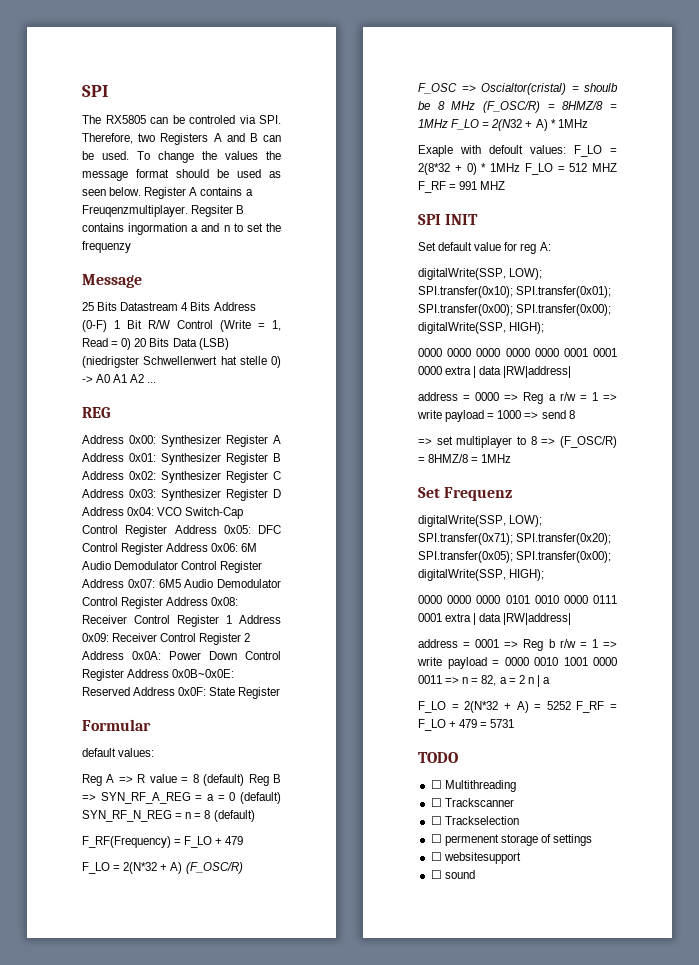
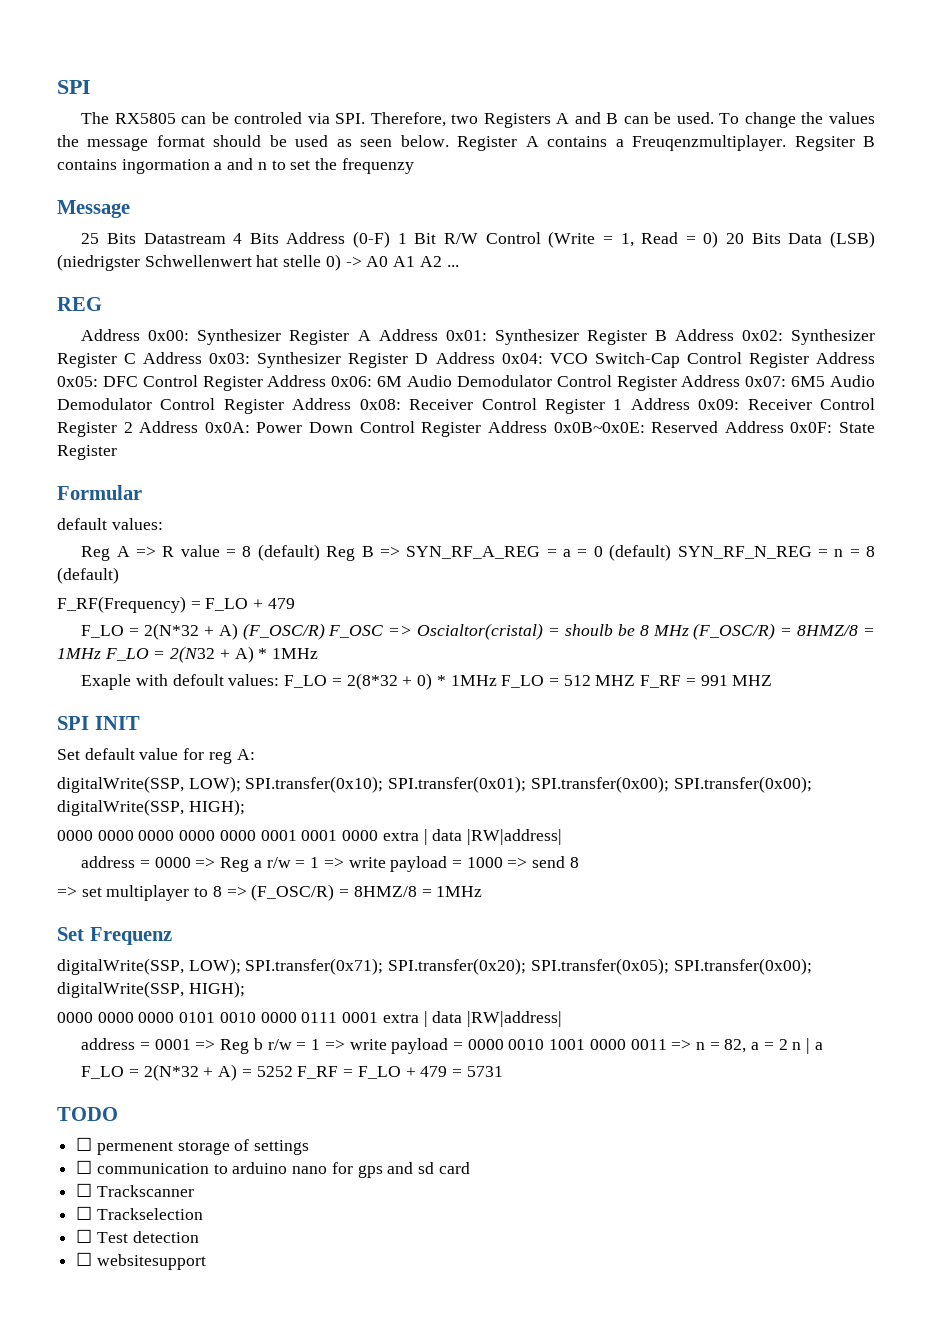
- ☐ Multithreading
+ ☐ permenent storage of settings
+ ☐ communication to arduino nano for gps and sd card
- ☐ permenent storage of settings
+ ☐ Test detection
- ☐ sound

